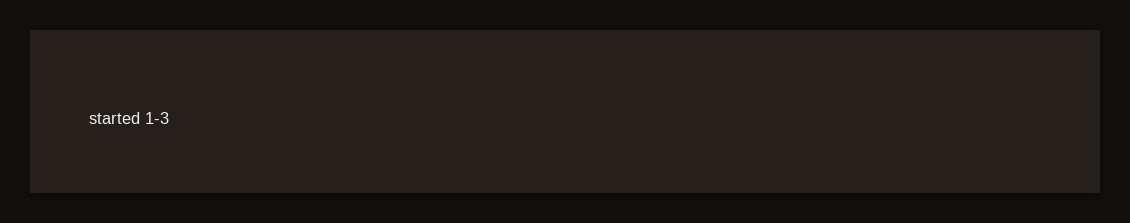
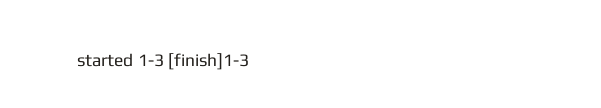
- started 1-3
+ started 1-3 [finish]1-3

